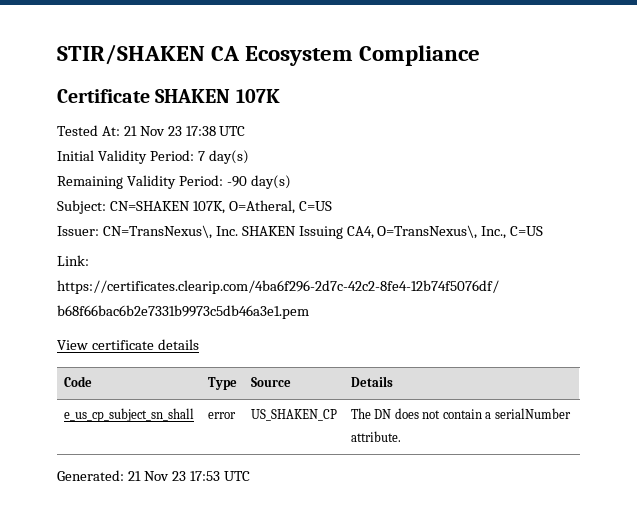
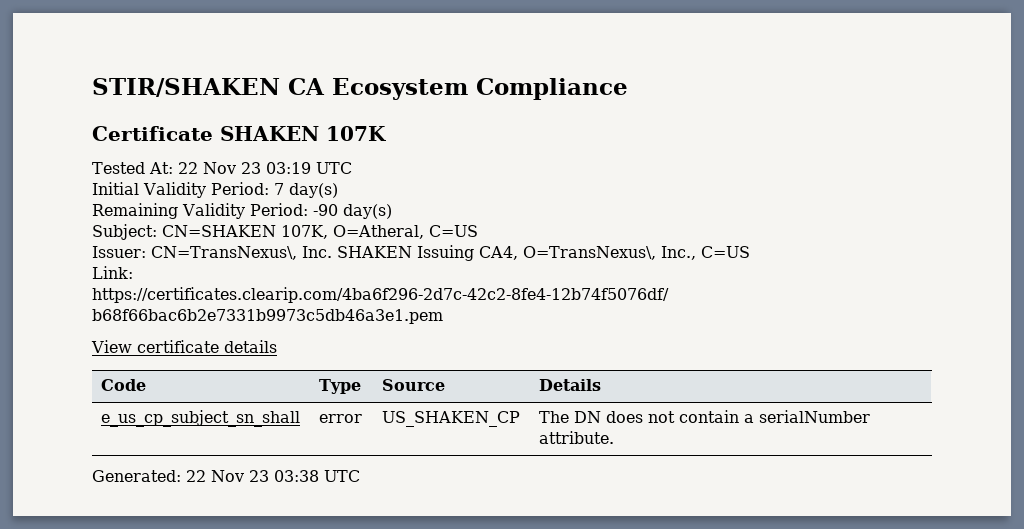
- Tested At: 21 Nov 23 17:38 UTC
+ Tested At: 22 Nov 23 03:19 UTC
- Generated: 21 Nov 23 17:53 UTC
+ Generated: 22 Nov 23 03:38 UTC

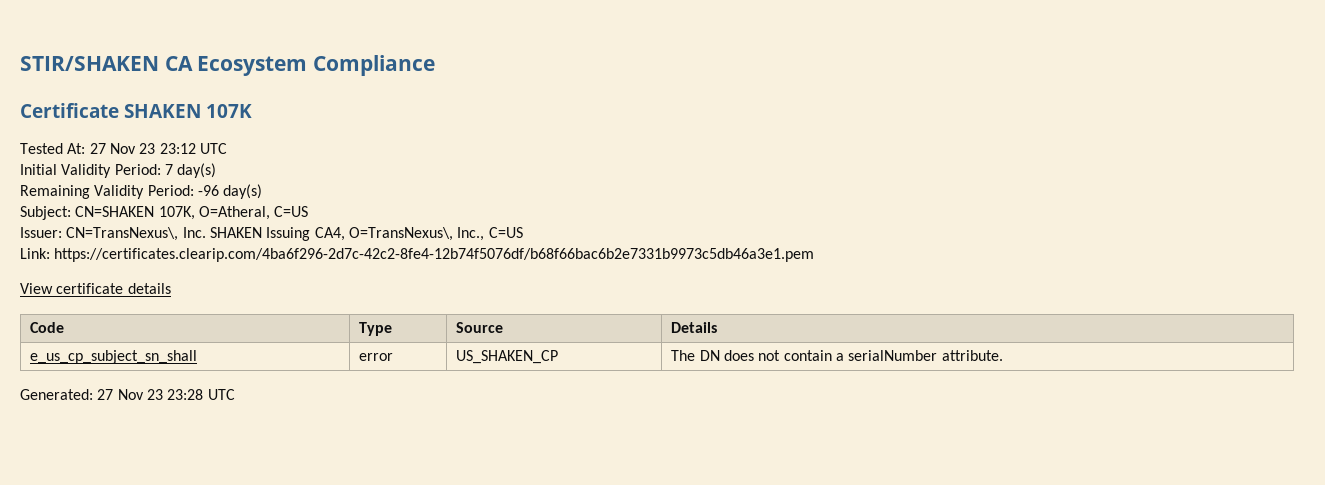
- Tested At: 22 Nov 23 03:19 UTC
+ Tested At: 27 Nov 23 23:12 UTC
- Remaining Validity Period: -90 day(s)
+ Remaining Validity Period: -96 day(s)
- Generated: 22 Nov 23 03:38 UTC
+ Generated: 27 Nov 23 23:28 UTC

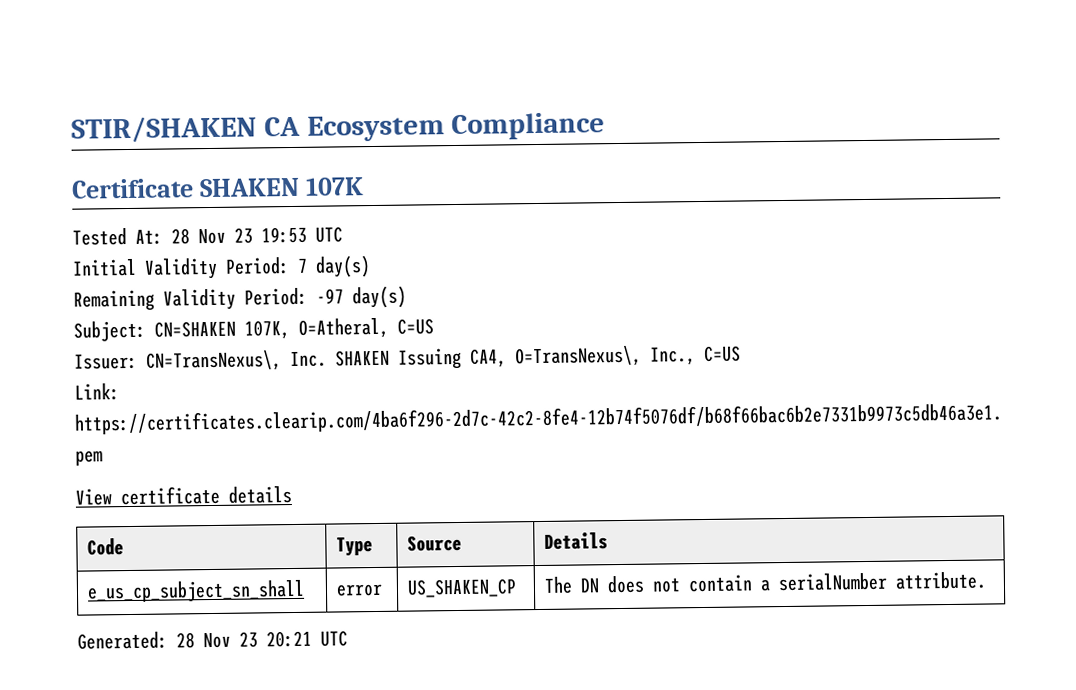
- Tested At: 27 Nov 23 23:12 UTC
+ Tested At: 28 Nov 23 19:53 UTC
- Remaining Validity Period: -96 day(s)
+ Remaining Validity Period: -97 day(s)
- Generated: 27 Nov 23 23:28 UTC
+ Generated: 28 Nov 23 20:21 UTC

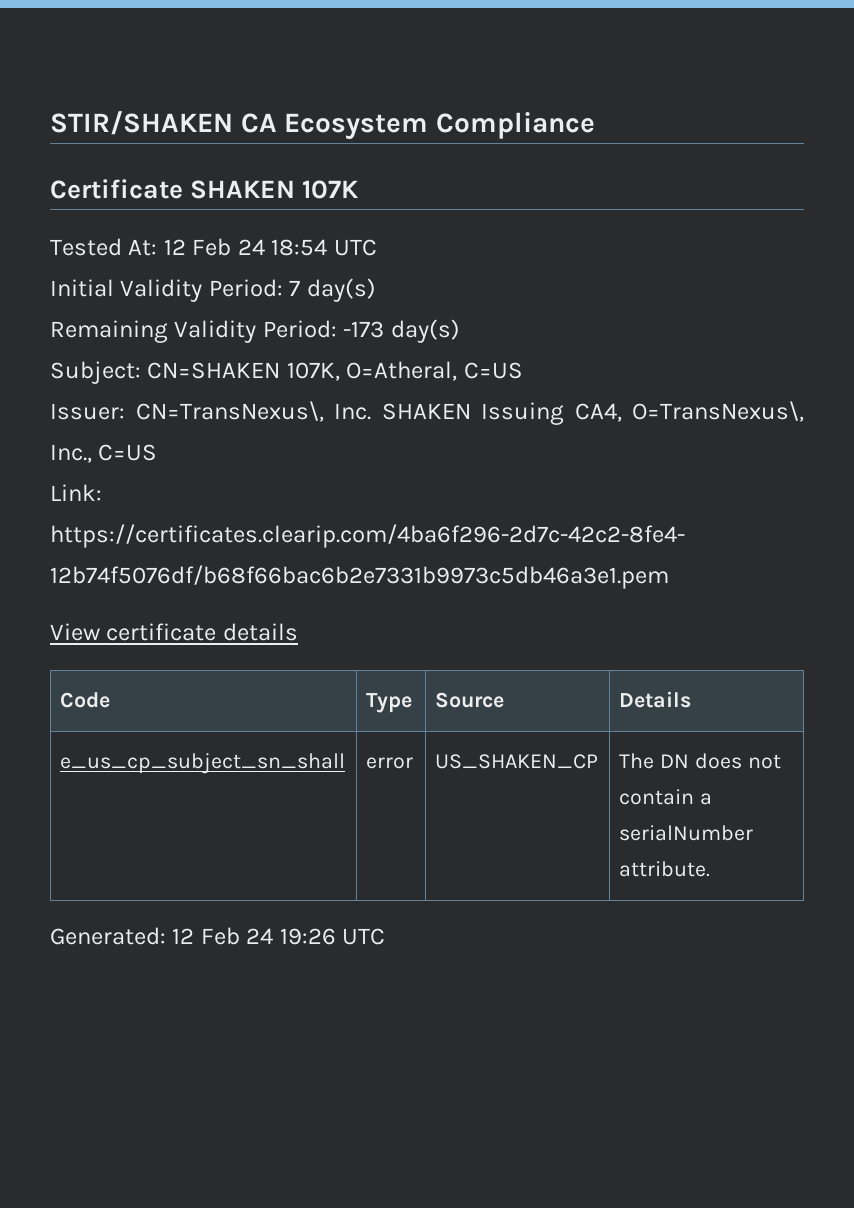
- Tested At: 28 Nov 23 19:53 UTC
+ Tested At: 12 Feb 24 18:54 UTC
- Remaining Validity Period: -97 day(s)
+ Remaining Validity Period: -173 day(s)
- Generated: 28 Nov 23 20:21 UTC
+ Generated: 12 Feb 24 19:26 UTC

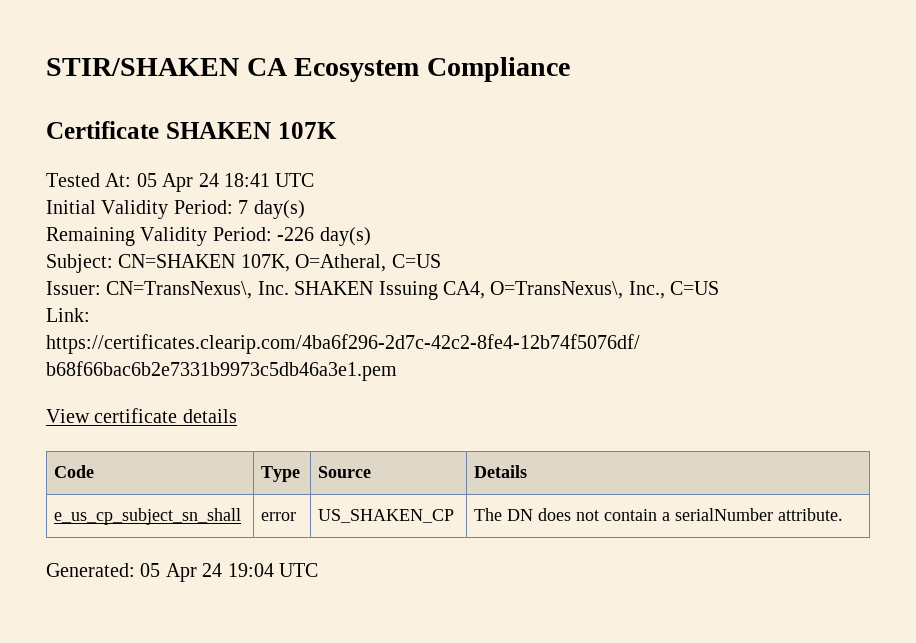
- Tested At: 12 Feb 24 18:54 UTC
+ Tested At: 05 Apr 24 18:41 UTC
- Remaining Validity Period: -173 day(s)
+ Remaining Validity Period: -226 day(s)
- Generated: 12 Feb 24 19:26 UTC
+ Generated: 05 Apr 24 19:04 UTC

